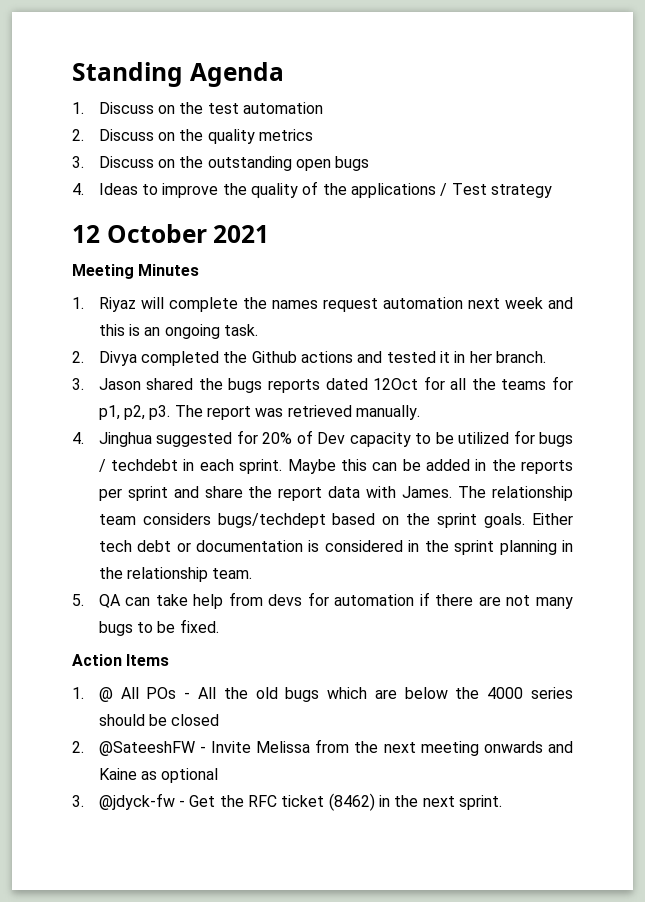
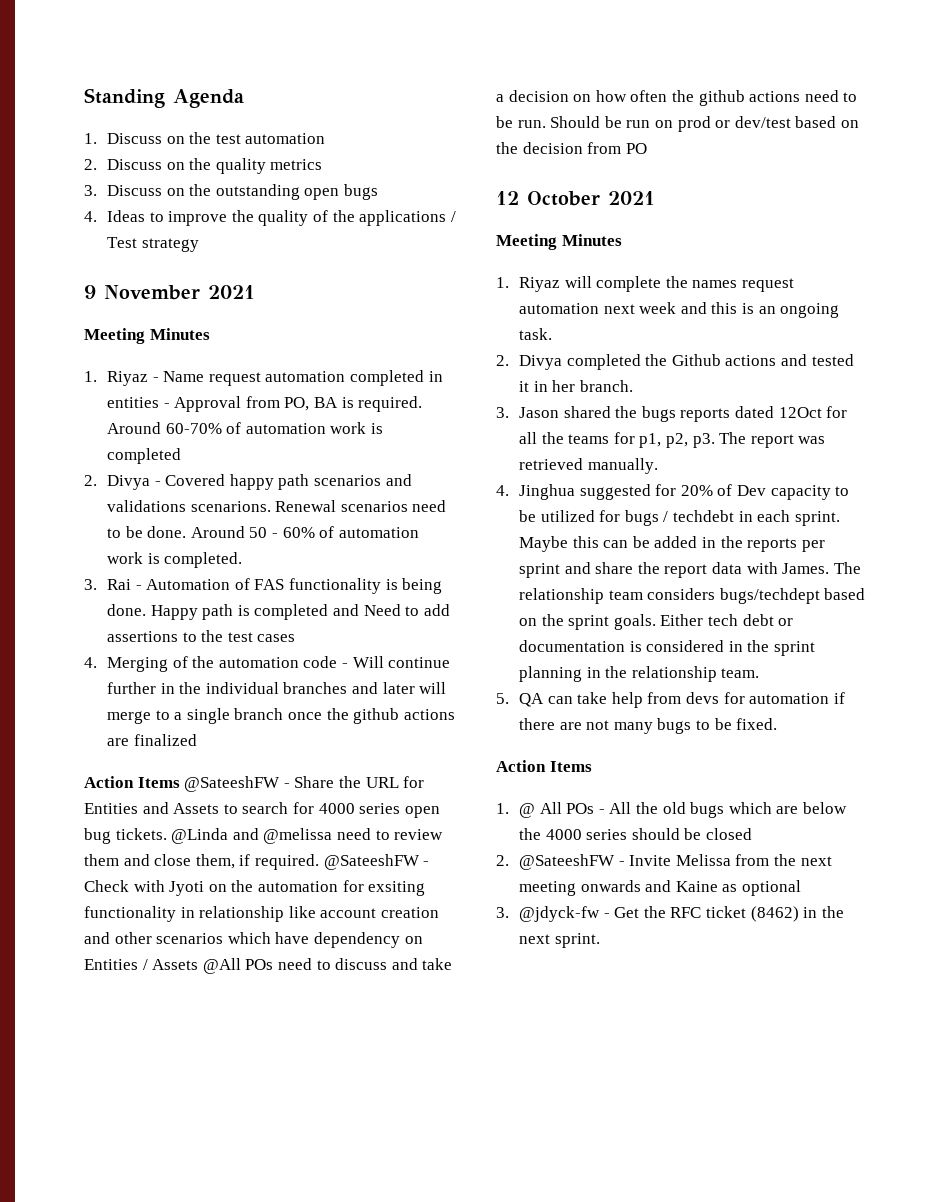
+ 9 November 2021
+ Meeting Minutes
+ 1. Riyaz - Name request automation completed in entities - Approval from PO, BA is required. Around 60-70% of automation work is completed
+ 2. Divya - Covered happy path scenarios and validations scenarions. Renewal scenarios need to be done. Around 50 - 60% of automation work is completed.
+ 3. Rai - Automation of FAS functionality is being done. Happy path is completed and Need to add assertions to the test cases
+ 4. Merging of the automation code - Will continue further in the individual branches and later will merge to a single branch once the github actions are finalized
+ Action Items @SateeshFW - Share the URL for Entities and Assets to search for 4000 series open bug tickets. @Linda and @melissa need to review them and close them, if required. @SateeshFW - Check with Jyoti on the automation for exsiting functionality in relationship like account creation and other scenarios which have dependency on Entities / Assets @All POs need to discuss and take a decision on how often the github actions need to be run. Should be run on prod or dev/test based on the decision from PO

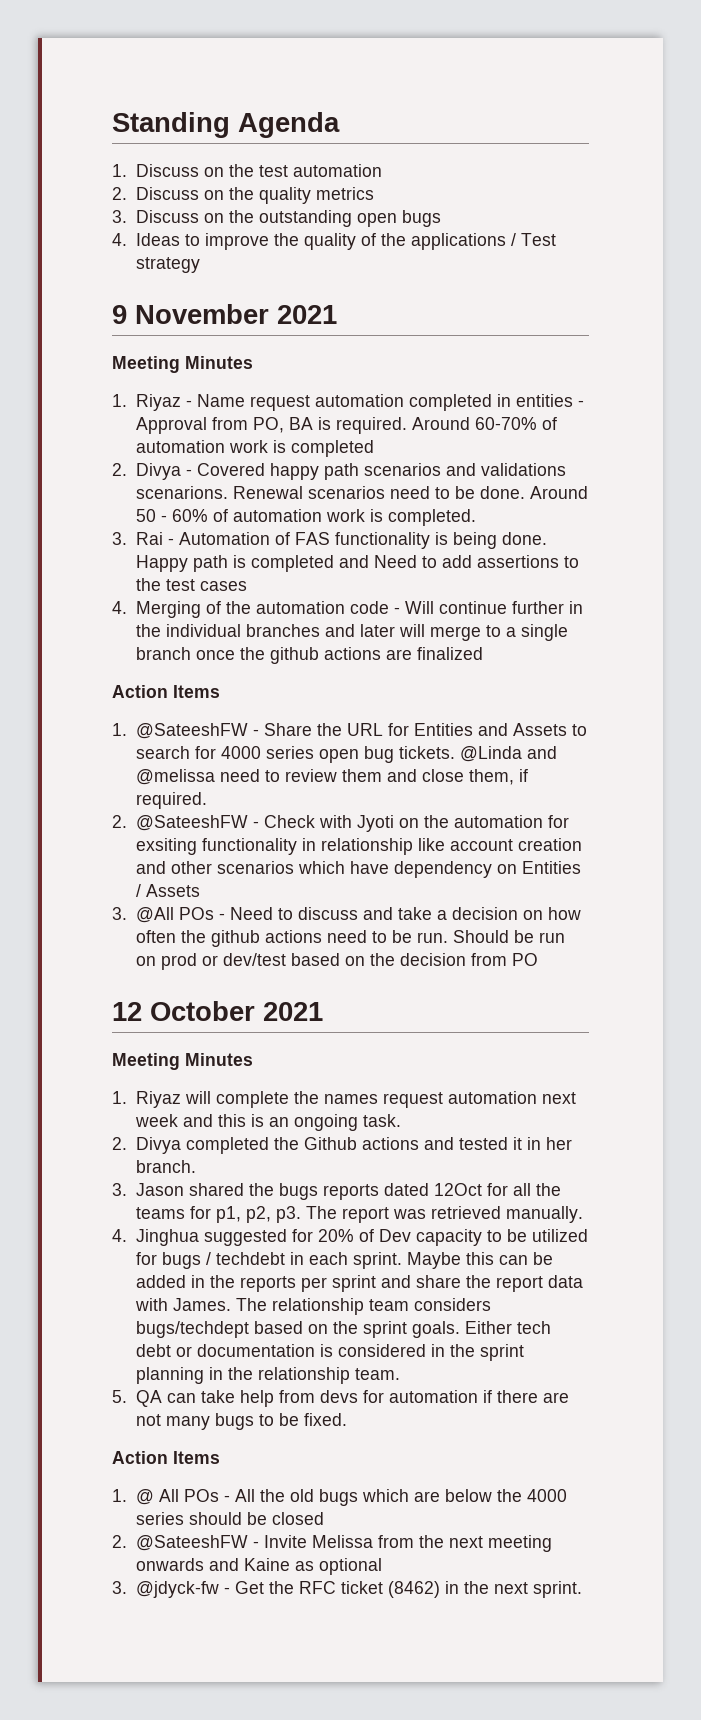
  4. Merging of the automation code - Will continue further in the individual branches and later will merge to a single branch once the github actions are finalized
- Action Items @SateeshFW - Share the URL for Entities and Assets to search for 4000 series open bug tickets.
+ Action Items
+ 1. @SateeshFW - Share the URL for Entities and Assets to search for 4000 series open bug tickets.
- @Linda and @melissa need to review them and close them, if required. @SateeshFW - Check with Jyoti on the automation for exsiting functionality in relationship like account creation and other scenarios which have dependency on Entities / Assets @All POs need to discuss and take a decision on how often the github actions need to be run.
+ @Linda and @melissa need to review them and close them, if required.
+ 2. @SateeshFW - Check with Jyoti on the automation for exsiting functionality in relationship like account creation and other scenarios which have dependency on Entities / Assets
+ 3. @All POs - Need to discuss and take a decision on how often the github actions need to be run.

